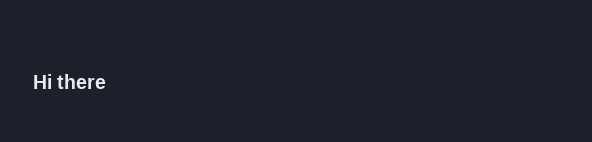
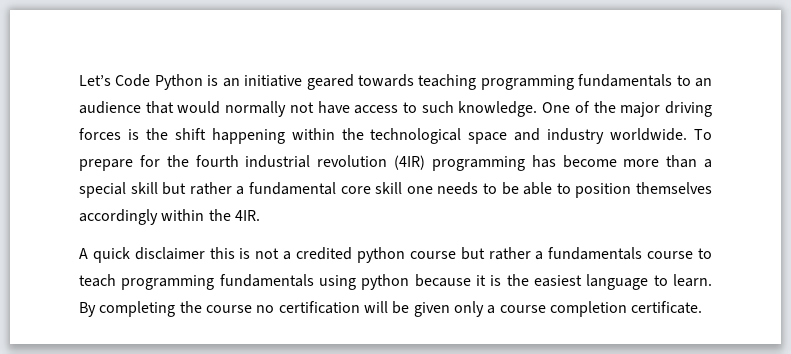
- Hi there
+ Let’s Code Python is an initiative geared towards teaching programming fundamentals to an audience that would normally not have access to such knowledge. One of the major driving forces is the shift happening within the technological space and industry worldwide. To prepare for the fourth industrial revolution (4IR) programming has become more than a special skill but rather a fundamental core skill one needs to be able to position themselves accordingly within the 4IR.
+ A quick disclaimer this is not a credited python course but rather a fundamentals course to teach programming fundamentals using python because it is the easiest language to learn. By completing the course no certification will be given only a course completion certificate.

